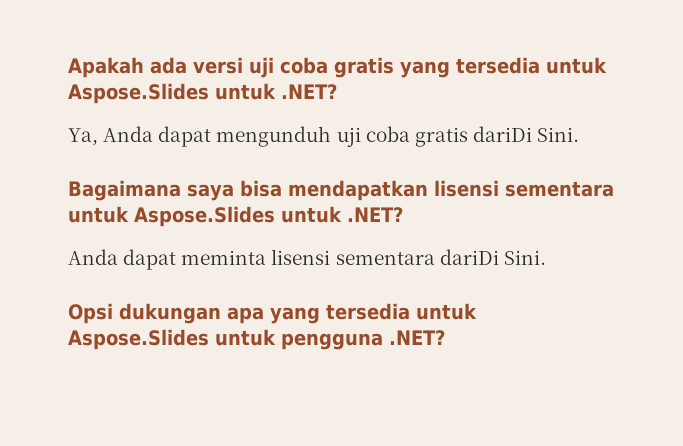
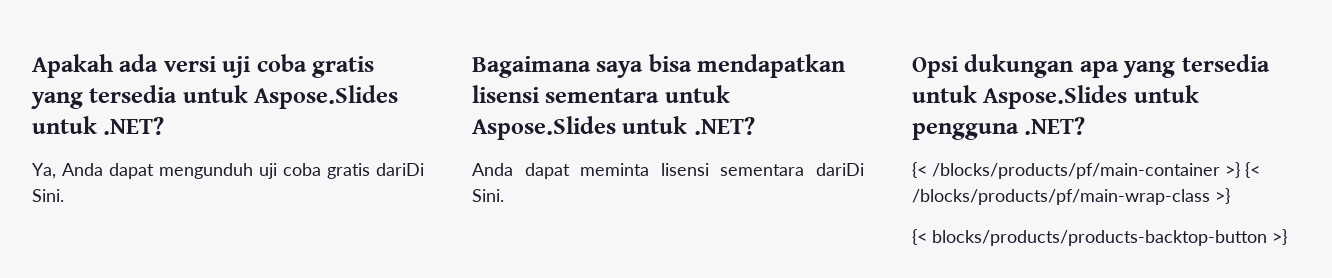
+ {< /blocks/products/pf/main-container >} {< /blocks/products/pf/main-wrap-class >}
+ {< blocks/products/products-backtop-button >}

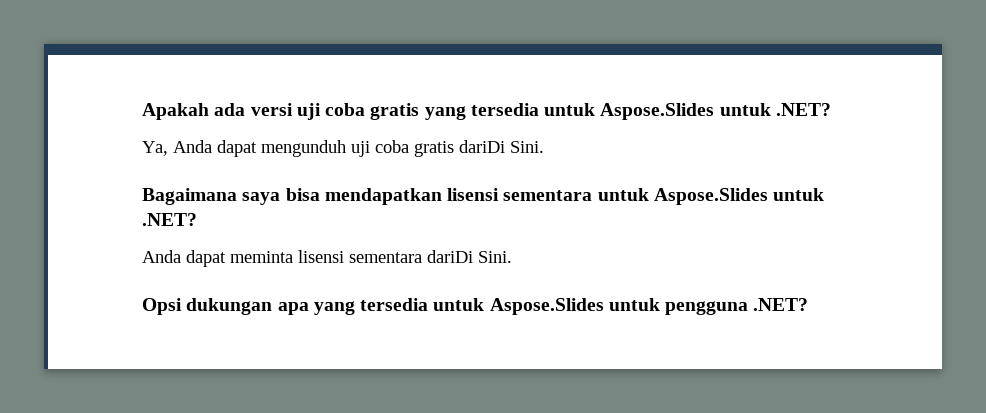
- {< /blocks/products/pf/main-container >} {< /blocks/products/pf/main-wrap-class >}
- {< blocks/products/products-backtop-button >}

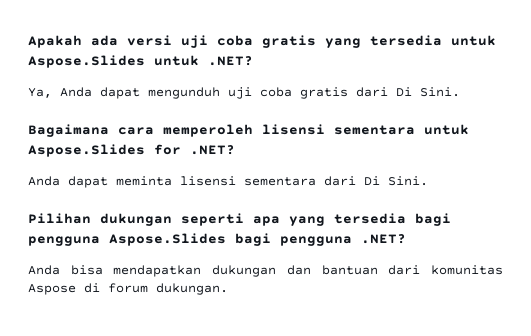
- Ya, Anda dapat mengunduh uji coba gratis dariDi Sini.
+ Ya, Anda dapat mengunduh uji coba gratis dari Di Sini.
- Bagaimana saya bisa mendapatkan lisensi sementara untuk Aspose.Slides untuk .NET?
+ Bagaimana cara memperoleh lisensi sementara untuk Aspose.Slides for .NET?
- Anda dapat meminta lisensi sementara dariDi Sini.
- Opsi dukungan apa yang tersedia untuk Aspose.Slides untuk pengguna .NET?
+ Anda dapat meminta lisensi sementara dari Di Sini.
+ Pilihan dukungan seperti apa yang tersedia bagi pengguna Aspose.Slides bagi pengguna .NET?
+ Anda bisa mendapatkan dukungan dan bantuan dari komunitas Aspose di forum dukungan.

